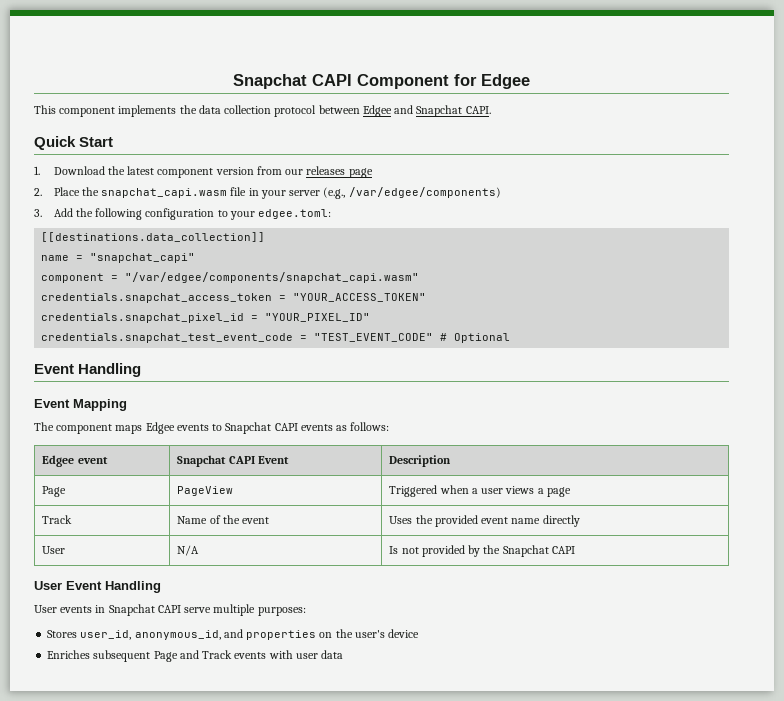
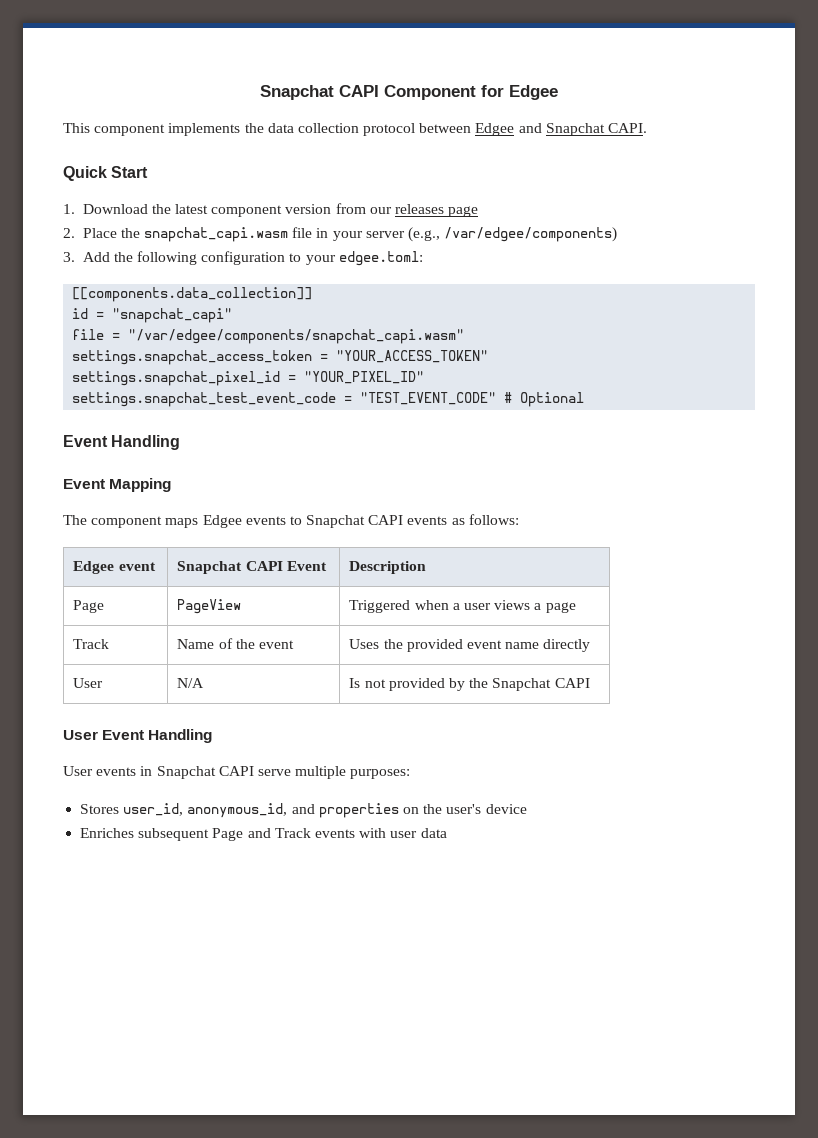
- [[destinations.data_collection]]
- name = "snapchat_capi"
+ [[components.data_collection]]
+ id = "snapchat_capi"
- component = "/var/edgee/components/snapchat_capi.wasm"
+ file = "/var/edgee/components/snapchat_capi.wasm"
- credentials.snapchat_access_token = "YOUR_ACCESS_TOKEN"
+ settings.snapchat_access_token = "YOUR_ACCESS_TOKEN"
- credentials.snapchat_pixel_id = "YOUR_PIXEL_ID"
+ settings.snapchat_pixel_id = "YOUR_PIXEL_ID"
- credentials.snapchat_test_event_code = "TEST_EVENT_CODE" # Optional
+ settings.snapchat_test_event_code = "TEST_EVENT_CODE" # Optional

